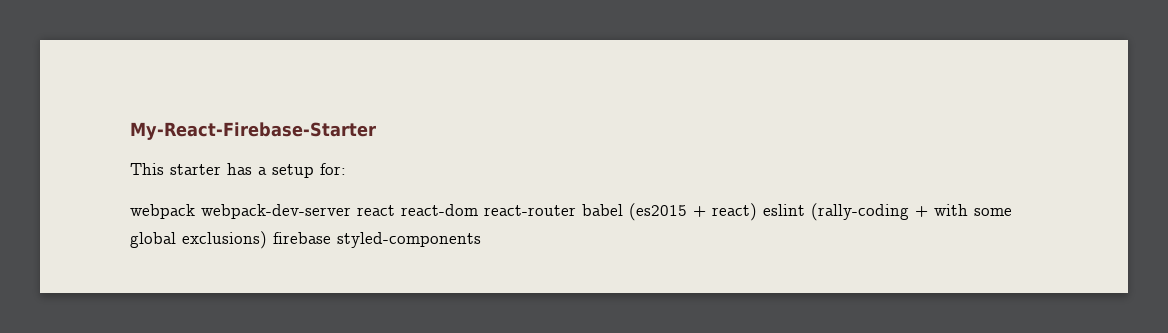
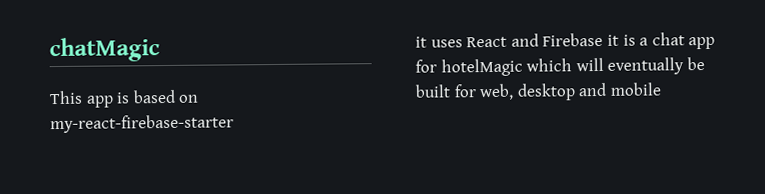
- My-React-Firebase-Starter
+ chatMagic
- This starter has a setup for:
- webpack webpack-dev-server react react-dom react-router babel (es2015 + react) eslint (rally-coding + with some global exclusions) firebase styled-components
+ This app is based on my-react-firebase-starter
+ it uses React and Firebase it is a chat app for hotelMagic which will eventually be built for web, desktop and mobile

